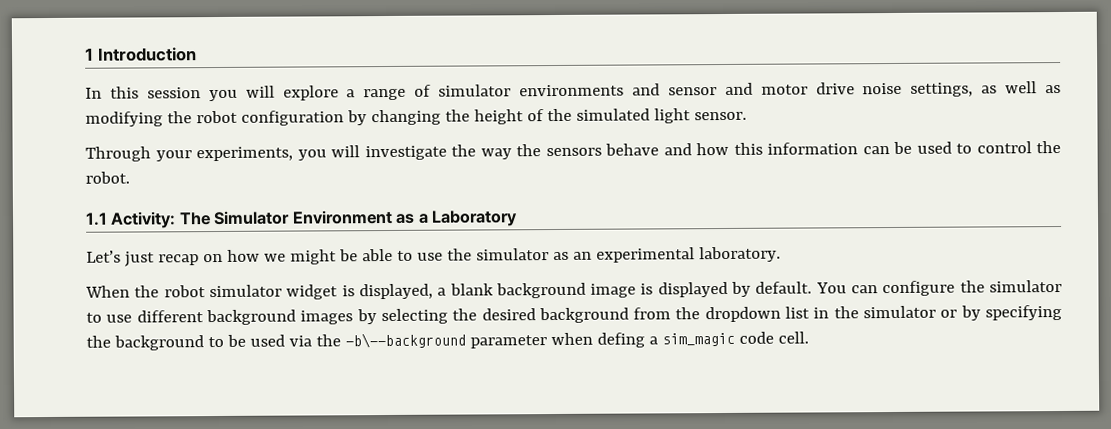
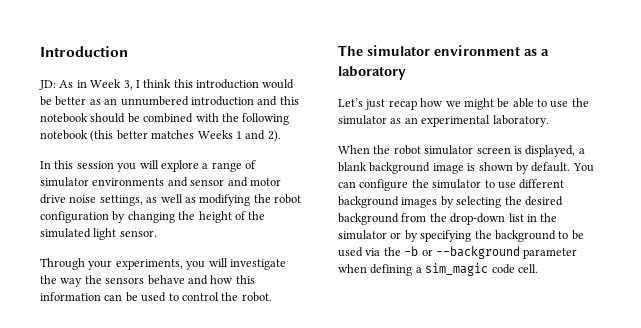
- 1 Introduction
+ Introduction
+ JD: As in Week 3, I think this introduction would be better as an unnumbered introduction and this notebook should be combined with the following notebook (this better matches Weeks 1 and 2).
- 1.1 Activity: The Simulator Environment as a Laboratory
+ The simulator environment as a laboratory
- Let’s just recap on how we might be able to use the simulator as an experimental laboratory.
+ Let’s just recap how we might be able to use the simulator as an experimental laboratory.
- When the robot simulator widget is displayed, a blank background image is displayed by default.
+ When the robot simulator screen is displayed, a blank background image is shown by default.
- You can configure the simulator to use different background images by selecting the desired background from the dropdown list in the simulator or by specifying the background to be used via the -b\--background parameter when defing a sim_magic code cell.
+ You can configure the simulator to use different background images by selecting the desired background from the drop-down list in the simulator or by specifying the background to be used via the -b or --background parameter when defining a sim_magic code cell.

